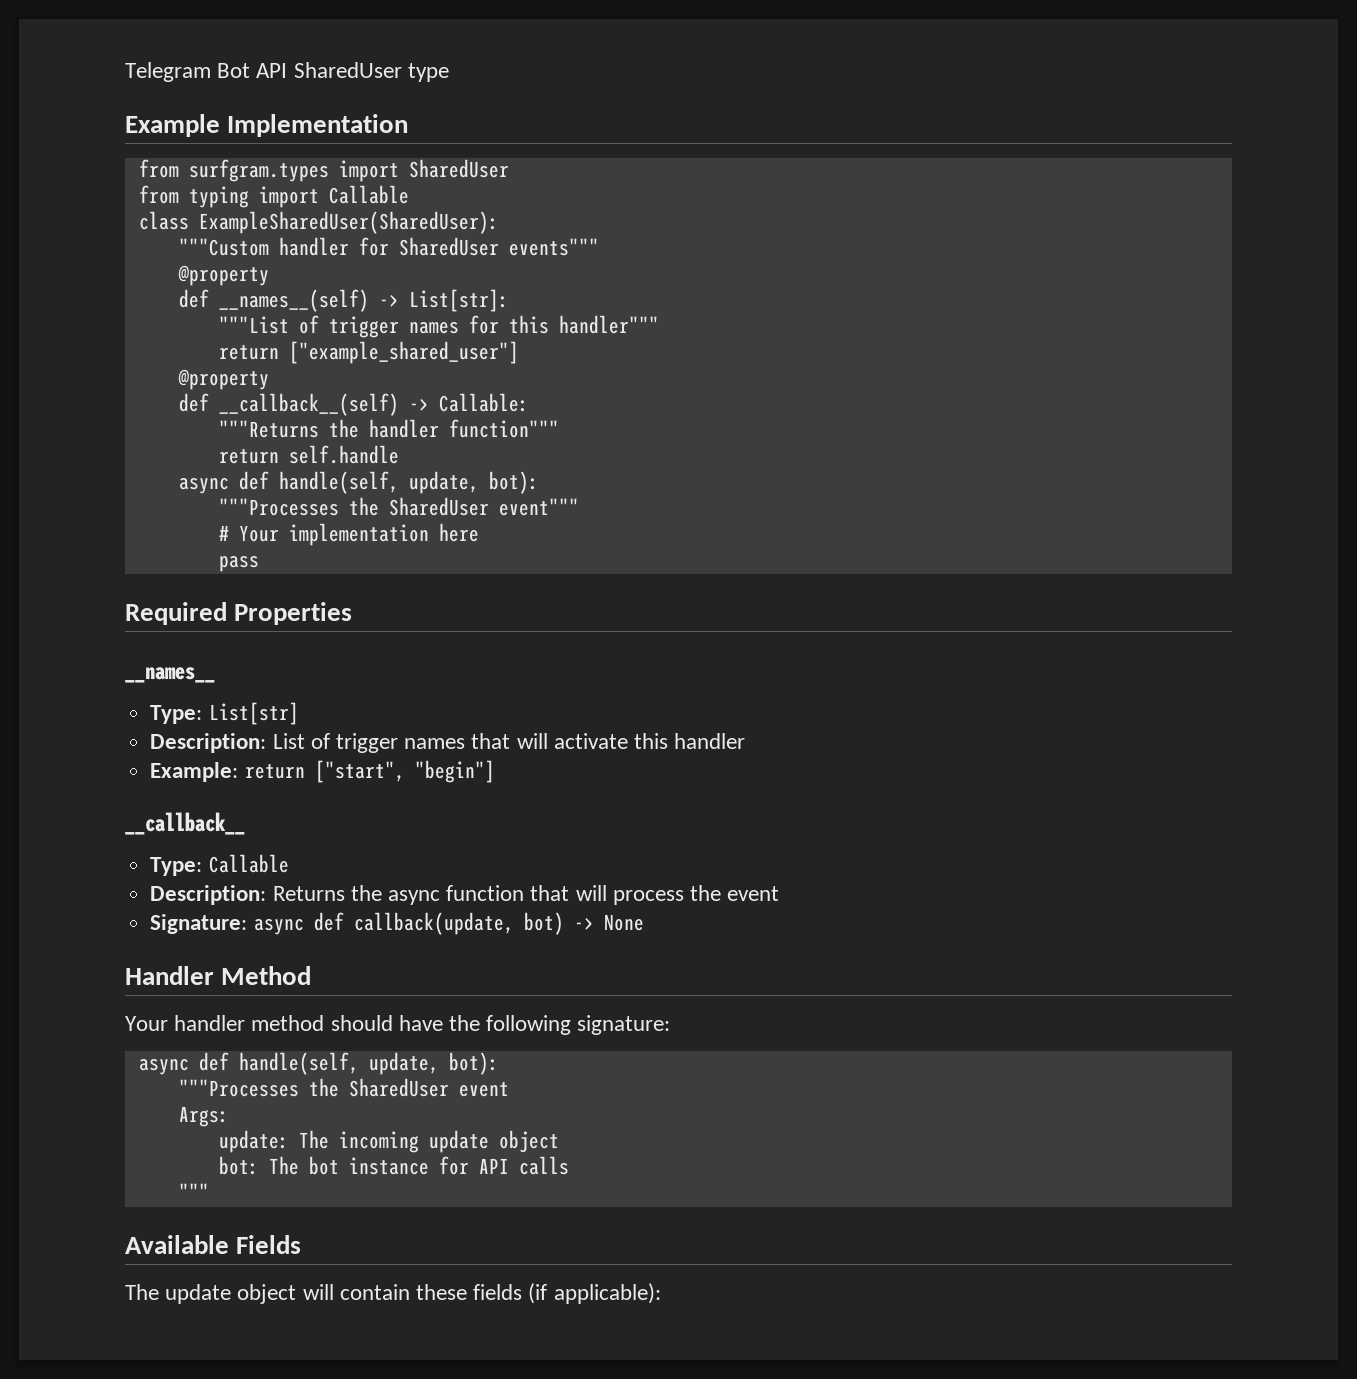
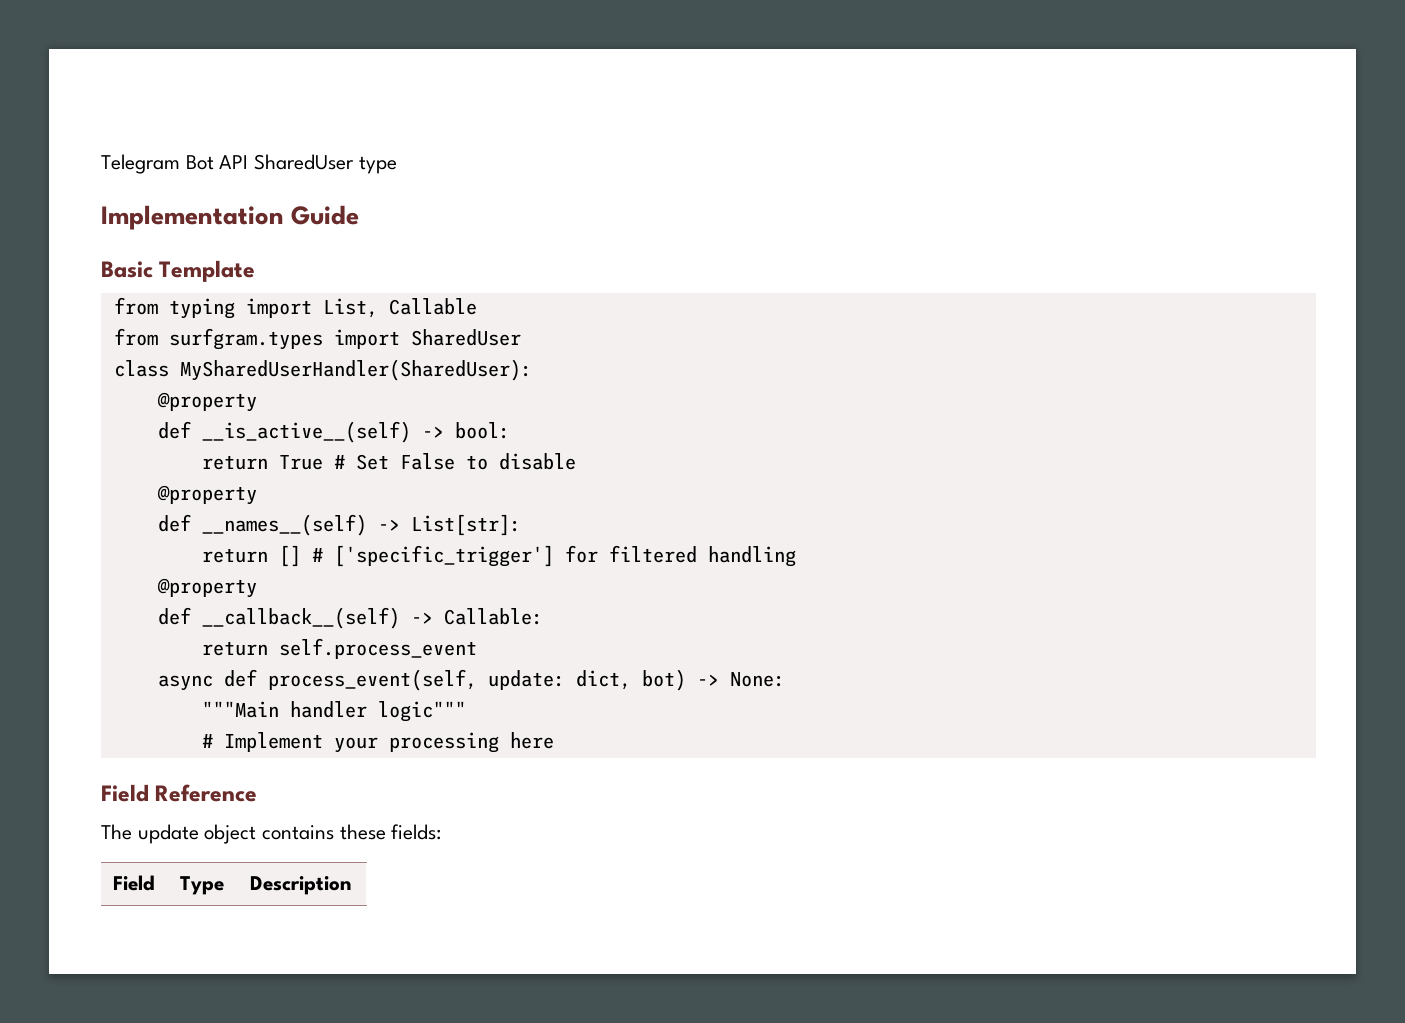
- Example Implementation
+ Implementation Guide
+ Basic Template
+ from typing import List, Callable
  from surfgram.types import SharedUser
- from typing import Callable
- class ExampleSharedUser(SharedUser):
- """Custom handler for SharedUser events"""
+ class MySharedUserHandler(SharedUser):
+ @property
+ def __is_active__(self) -> bool:
+ return True # Set False to disable
- """List of trigger names for this handler"""
- return ["example_shared_user"]
+ return [] # ['specific_trigger'] for filtered handling
- """Returns the handler function"""
- return self.handle
- async def handle(self, update, bot):
- """Processes the SharedUser event"""
- # Your implementation here
- pass
- Required Properties
- __names__
- Type: List[str]
- Description: List of trigger names that will activate this handler
- Example: return ["start", "begin"]
- __callback__
- Type: Callable
- Description: Returns the async function that will process the event
- Signature: async def callback(update, bot) -> None
- Handler Method
- Your handler method should have the following signature:
- async def handle(self, update, bot):
- """Processes the SharedUser event
- Args:
- update: The incoming update object
- bot: The bot instance for API calls
- """
- Available Fields
- The update object will contain these fields (if applicable):
+ return self.process_event
+ async def process_event(self, update: dict, bot) -> None:
+ """Main handler logic"""
+ # Implement your processing here
+ Field Reference
+ The update object contains these fields:
+ Field | Type | Description

